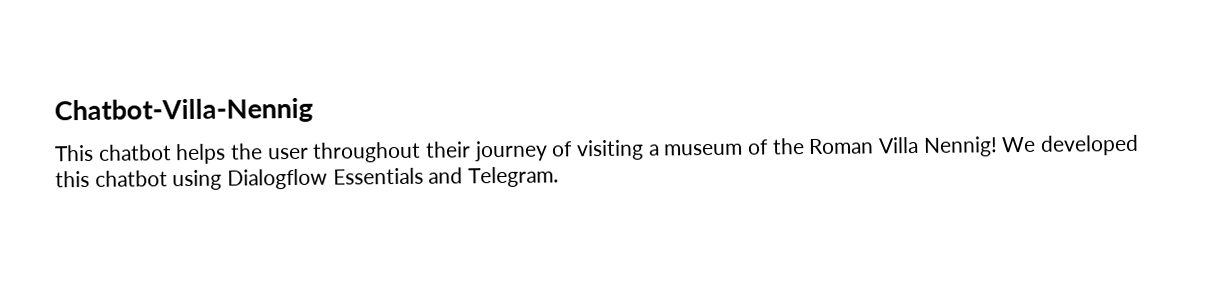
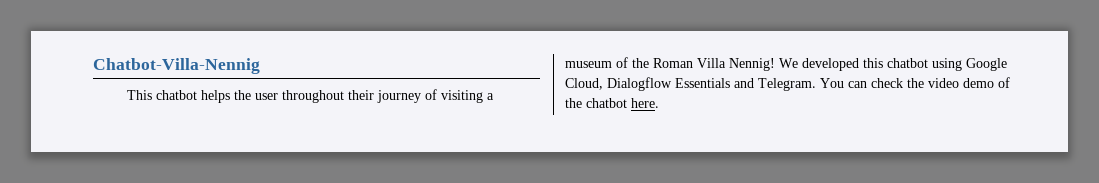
- We developed this chatbot using Dialogflow Essentials and Telegram.
+ We developed this chatbot using Google Cloud, Dialogflow Essentials and Telegram.
+ You can check the video demo of the chatbot here.

